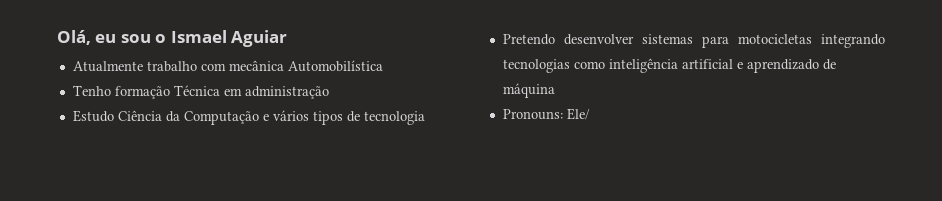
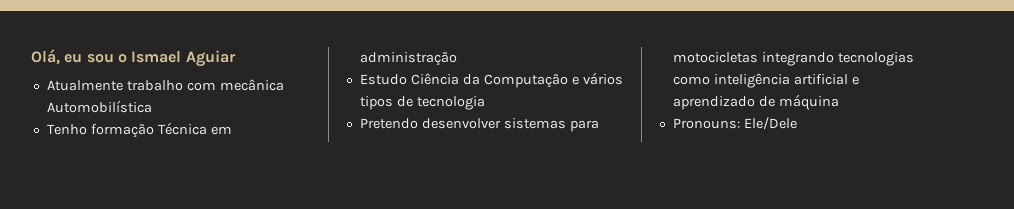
- Pronouns: Ele/
+ Pronouns: Ele/Dele

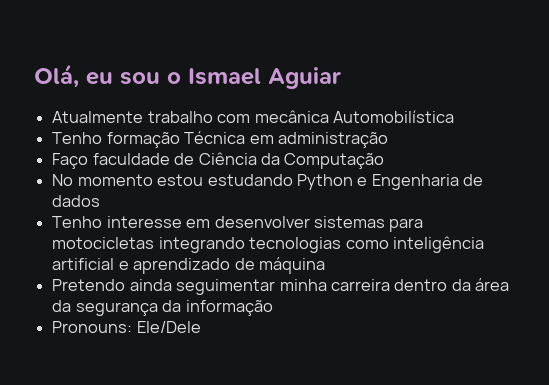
- Estudo Ciência da Computação e vários tipos de tecnologia
- Pretendo desenvolver sistemas para motocicletas integrando tecnologias como inteligência artificial e aprendizado de máquina
+ Faço faculdade de Ciência da Computação
+ No momento estou estudando Python e Engenharia de dados
+ Tenho interesse em desenvolver sistemas para motocicletas integrando tecnologias como inteligência artificial e aprendizado de máquina
+ Pretendo ainda seguimentar minha carreira dentro da área da segurança da informação

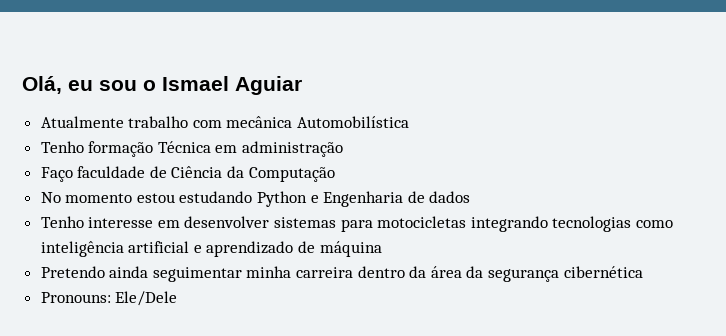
- Pretendo ainda seguimentar minha carreira dentro da área da segurança da informação
+ Pretendo ainda seguimentar minha carreira dentro da área da segurança cibernética

